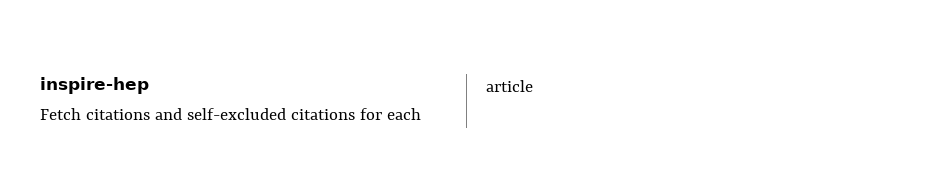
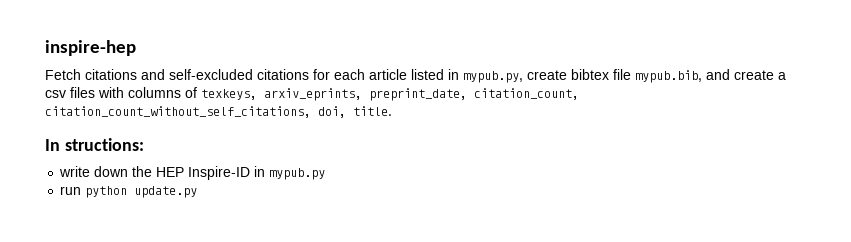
- Fetch citations and self-excluded citations for each article
+ Fetch citations and self-excluded citations for each article listed in mypub.py, create bibtex file mypub.bib, and create a csv files with columns of texkeys, arxiv_eprints, preprint_date, citation_count, citation_count_without_self_citations, doi, title.
+ In structions:
+ write down the HEP Inspire-ID in mypub.py
+ run python update.py

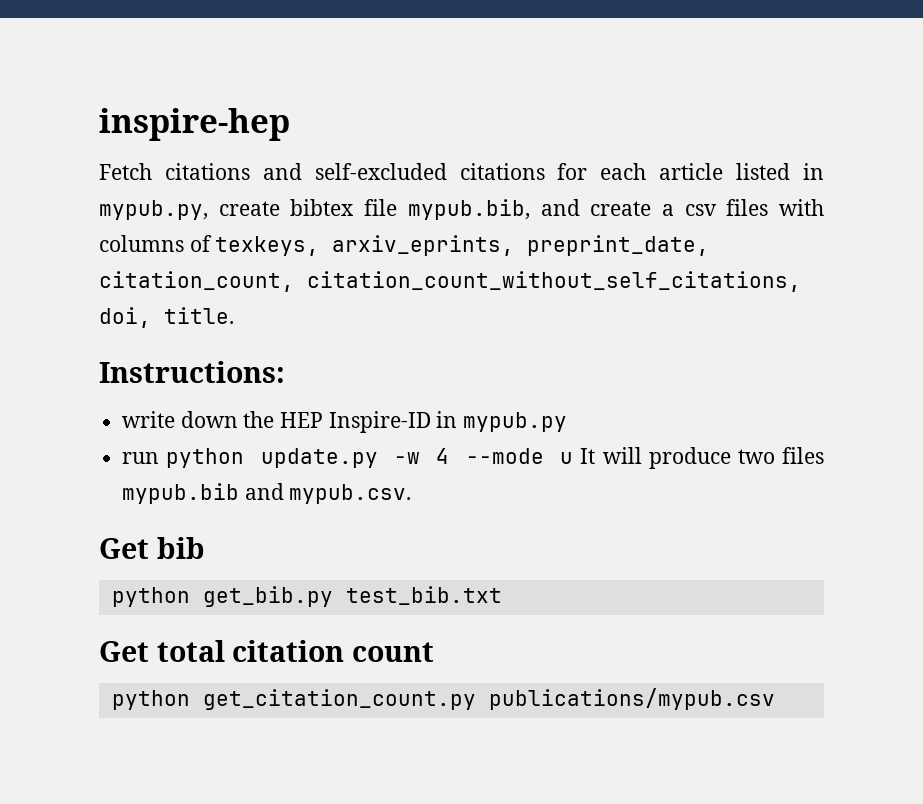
- In structions:
+ Instructions:
- run python update.py
+ run python update.py -w 4 --mode u It will produce two files mypub.bib and mypub.csv.
+ Get bib
+ python get_bib.py test_bib.txt
+ Get total citation count
+ python get_citation_count.py publications/mypub.csv

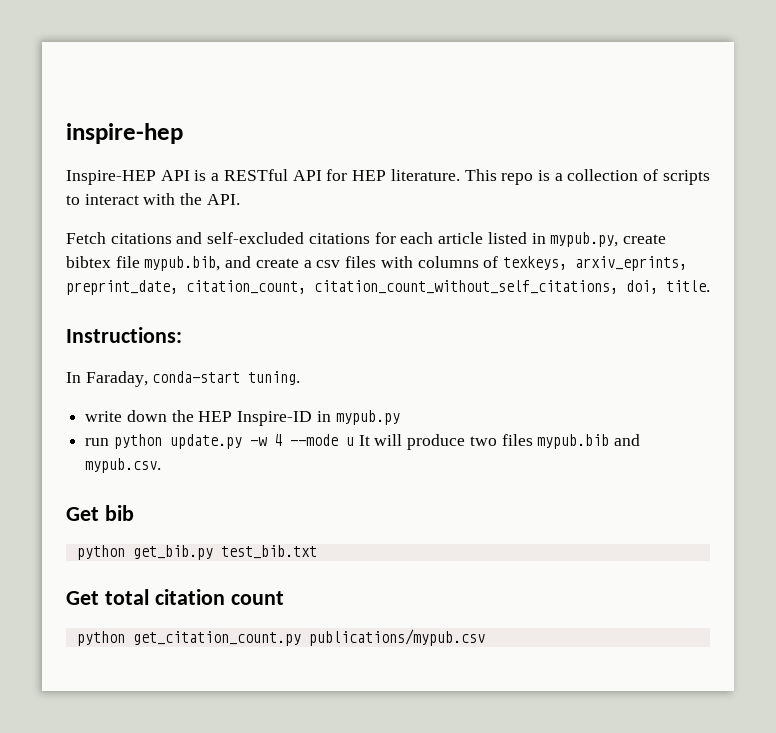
+ Inspire-HEP API is a RESTful API for HEP literature. This repo is a collection of scripts to interact with the API.
+ In Faraday, conda-start tuning.

